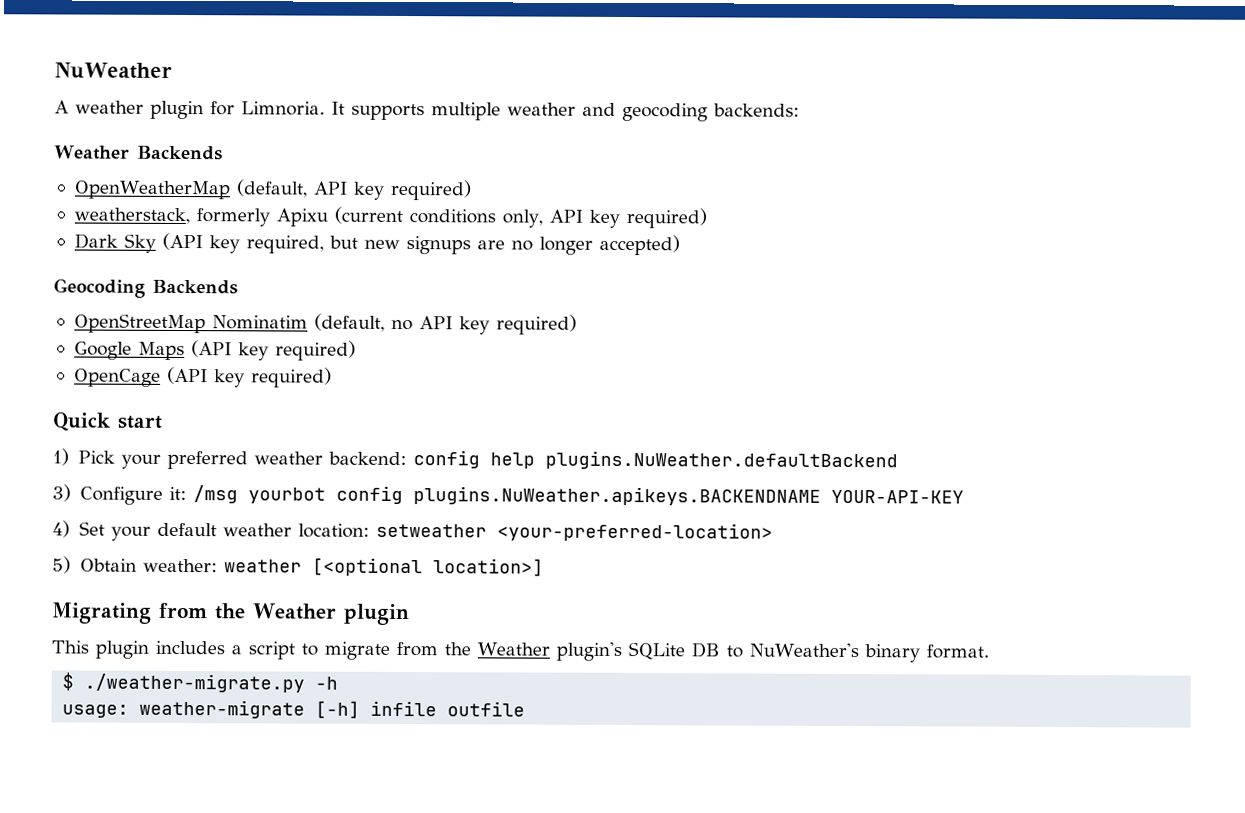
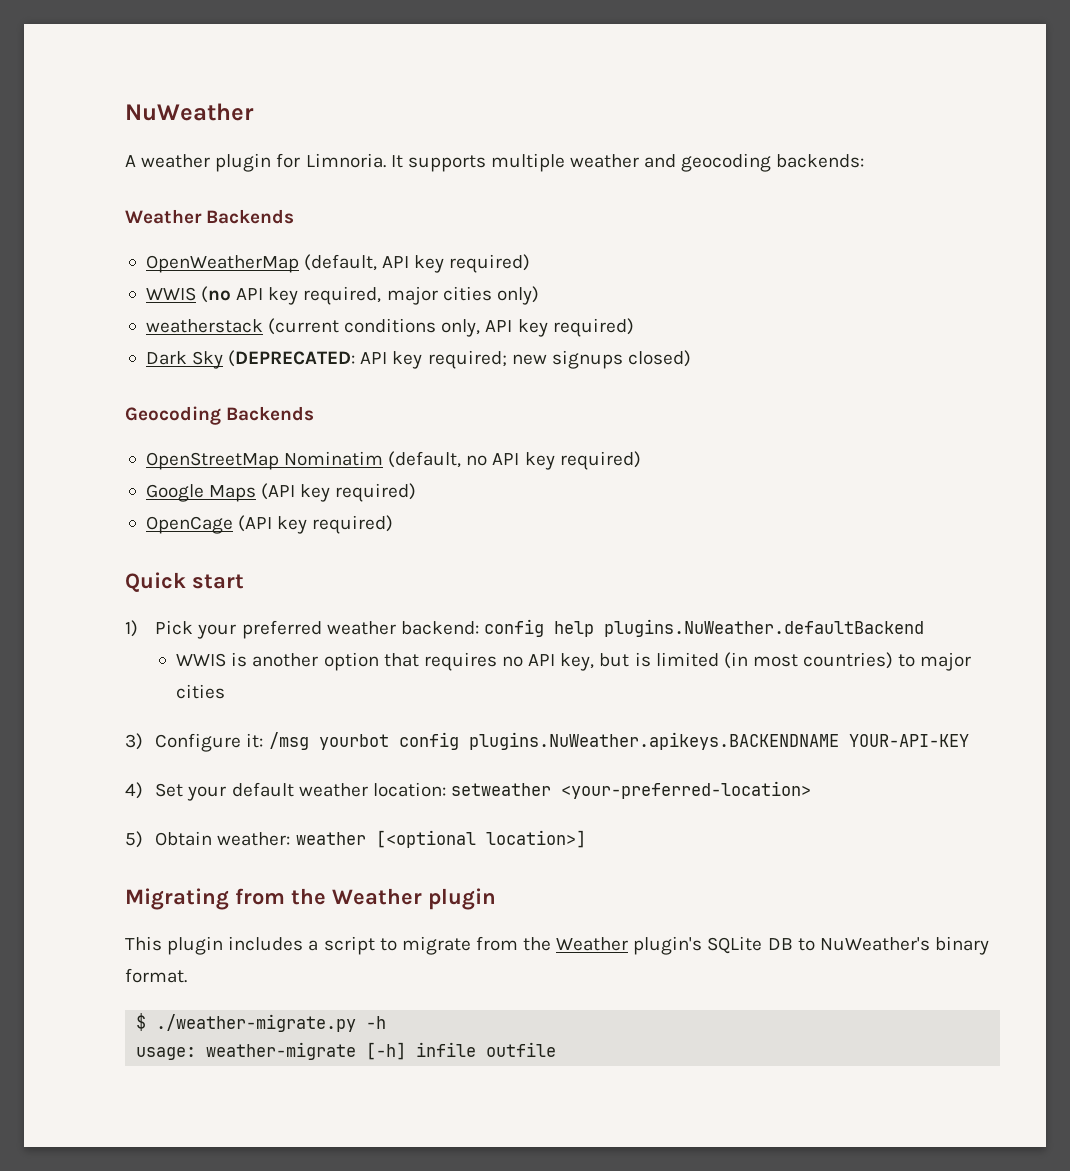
- weatherstack, formerly Apixu (current conditions only, API key required)
+ WWIS (no API key required, major cities only)
+ weatherstack (current conditions only, API key required)
- Dark Sky (API key required, but new signups are no longer accepted)
+ Dark Sky (DEPRECATED: API key required; new signups closed)
+ WWIS is another option that requires no API key, but is limited (in most countries) to major cities

